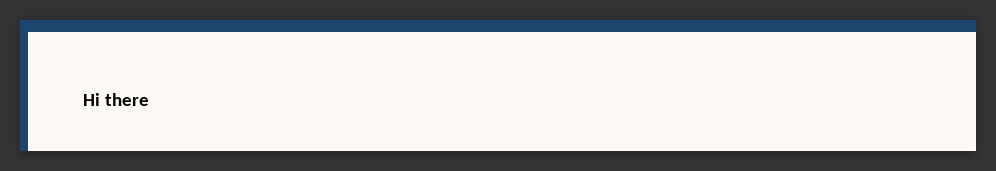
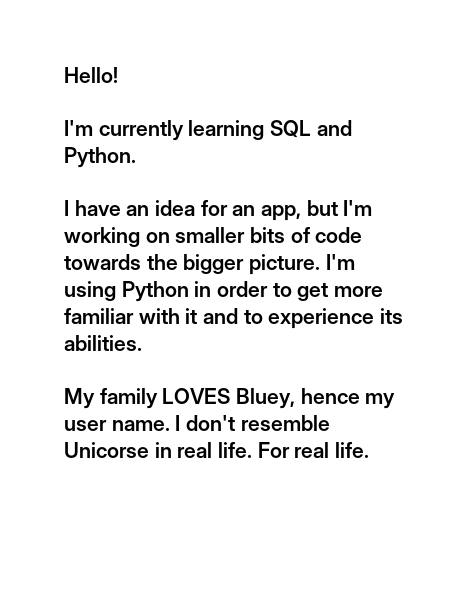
- Hi there
+ Hello!
+ I'm currently learning SQL and Python.
+ I have an idea for an app, but I'm working on smaller bits of code towards the bigger picture. I'm using Python in order to get more familiar with it and to experience its abilities.
+ My family LOVES Bluey, hence my user name. I don't resemble Unicorse in real life. For real life.

